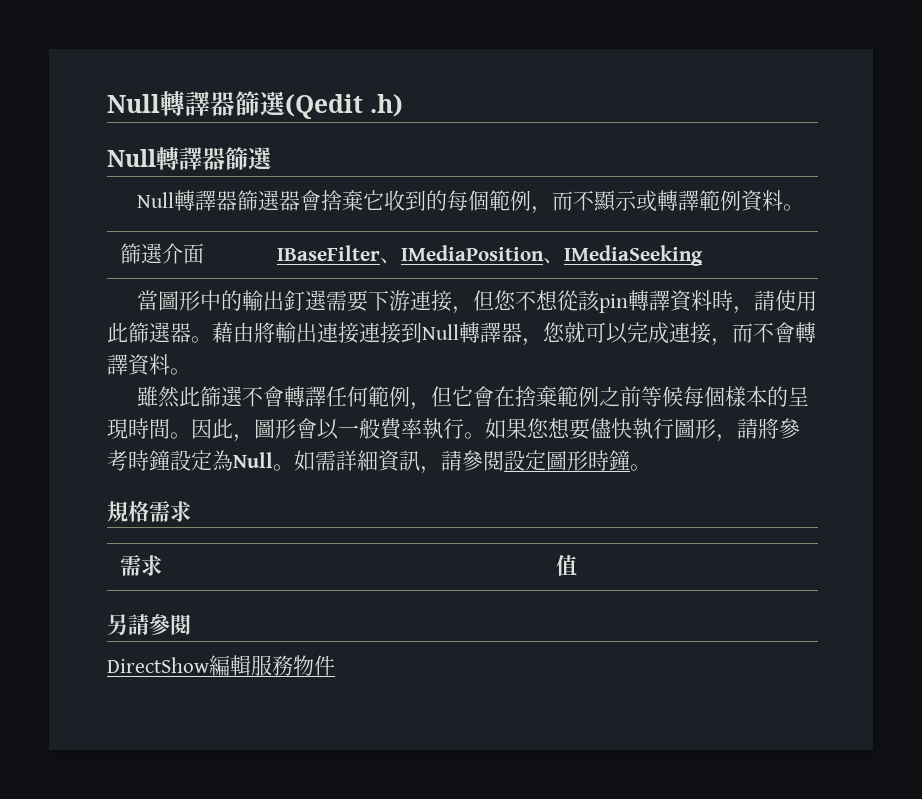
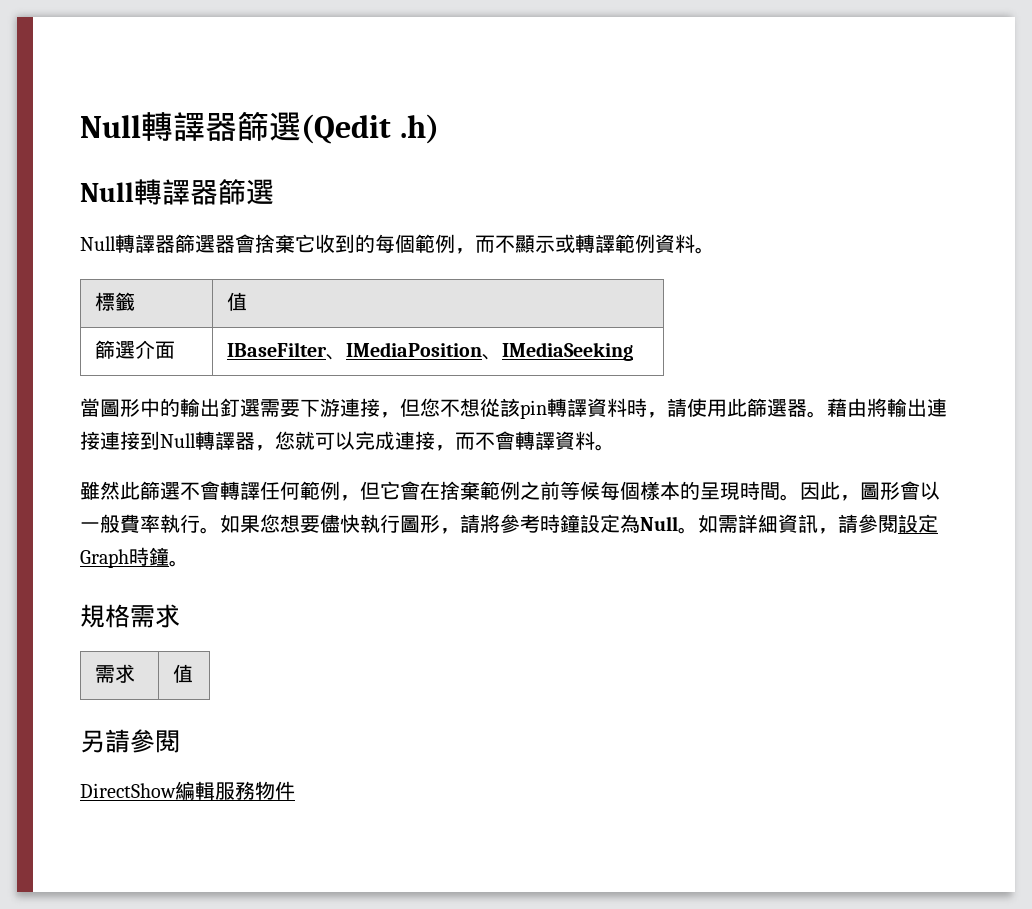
+ 標籤 | 值
- 如需詳細資訊，請參閱設定圖形時鐘。
+ 如需詳細資訊，請參閱設定Graph時鐘。

